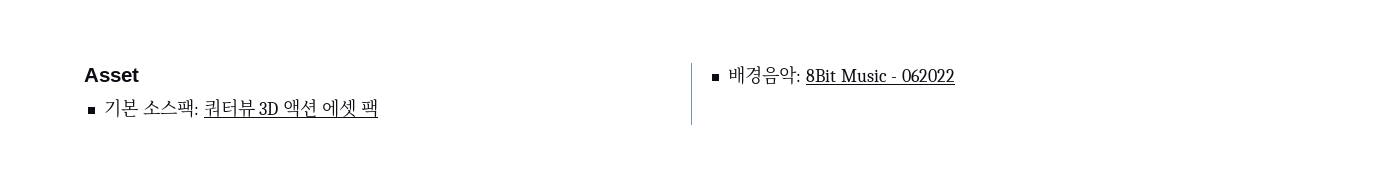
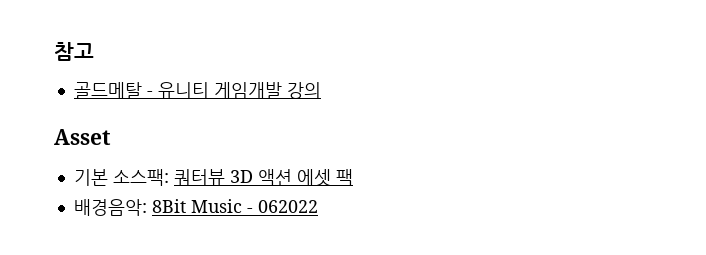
+ 참고
+ 골드메탈 - 유니티 게임개발 강의

